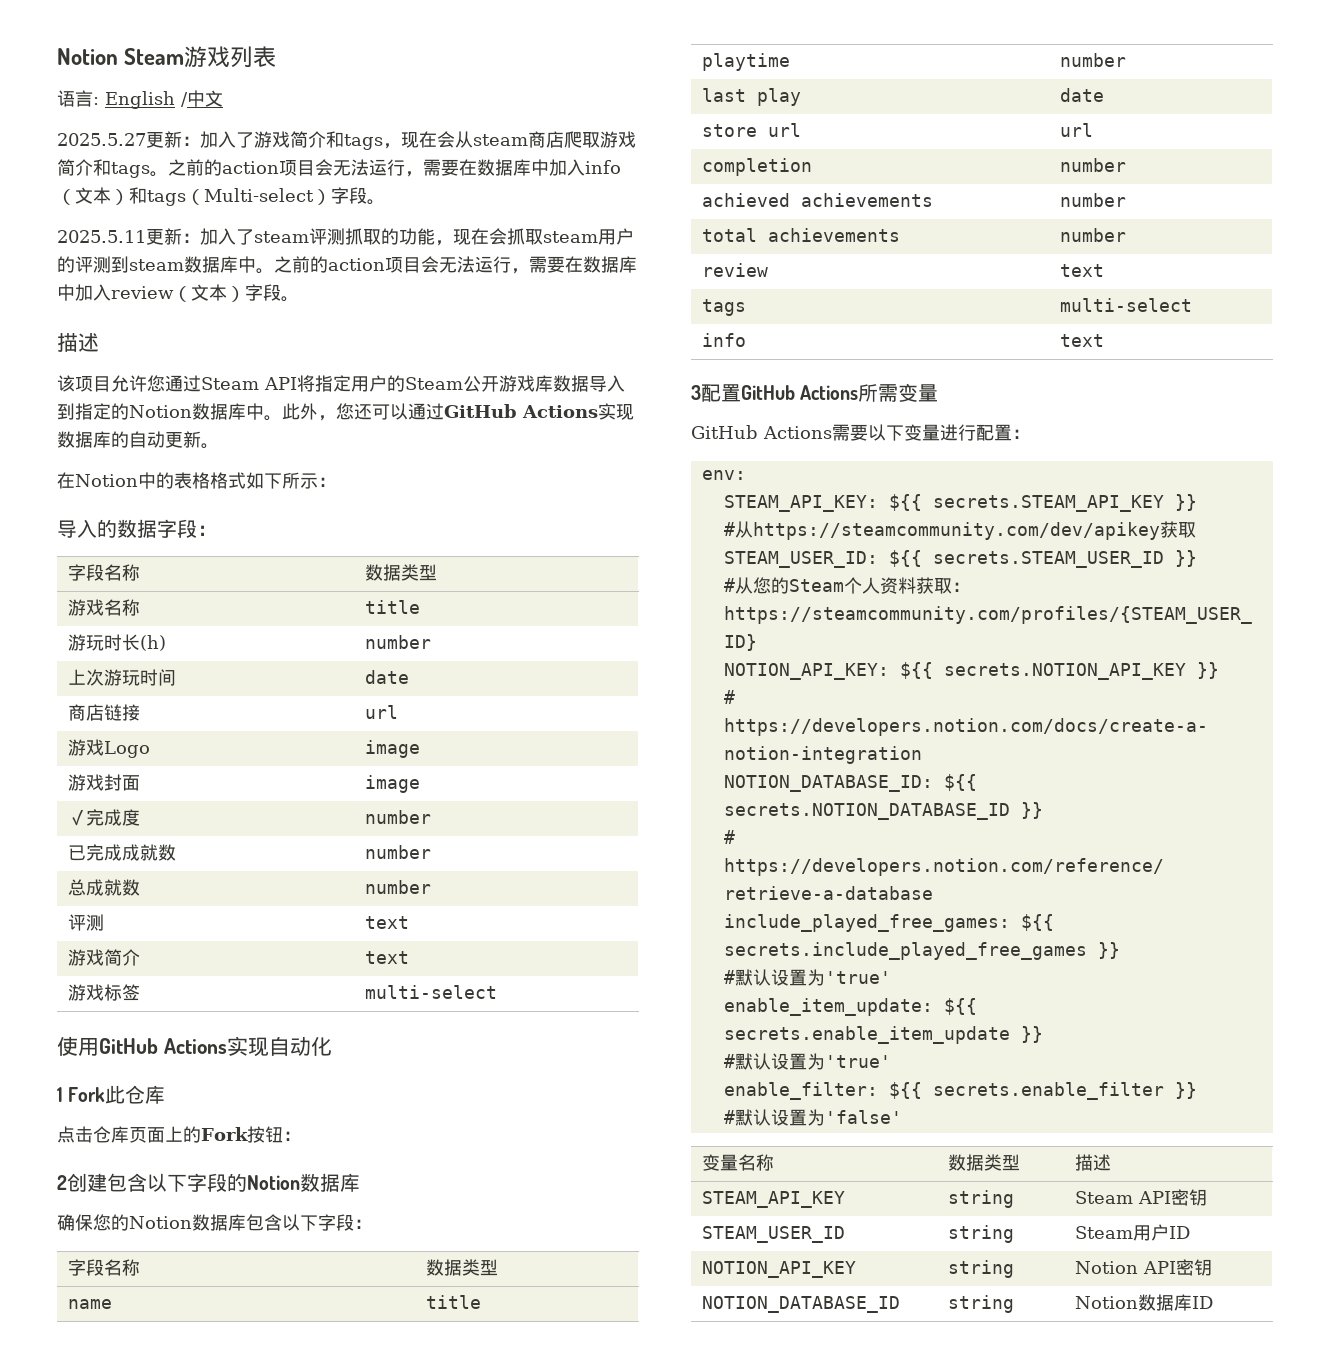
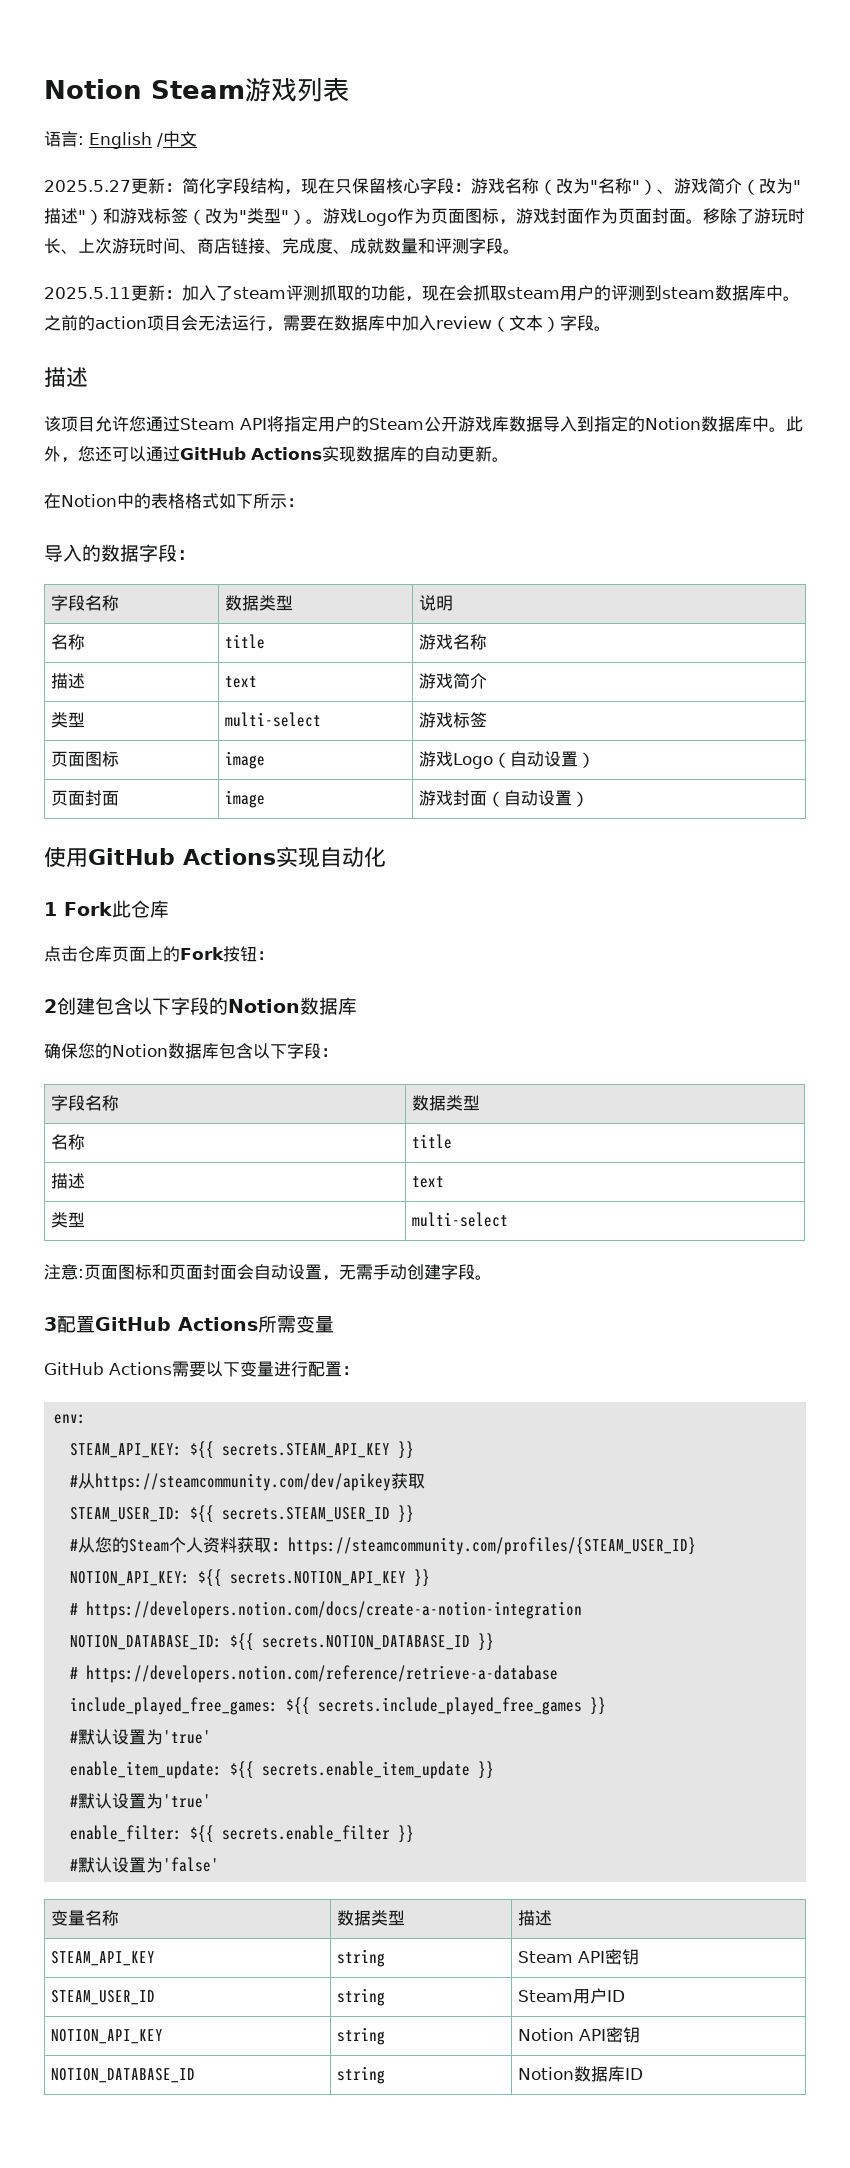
- 2025.5.27更新：加入了游戏简介和tags，现在会从steam商店爬取游戏简介和tags。之前的action项目会无法运行，需要在数据库中加入info（文本）和tags（Multi-select）字段。
+ 2025.5.27更新：简化字段结构，现在只保留核心字段：游戏名称（改为"名称"）、游戏简介（改为"描述"）和游戏标签（改为"类型"）。游戏Logo作为页面图标，游戏封面作为页面封面。移除了游玩时长、上次游玩时间、商店链接、完成度、成就数量和评测字段。
  导入的数据字段：
- 字段名称 | 数据类型
- 游戏名称 | title
- 游玩时长(h) | number
- 上次游玩时间 | date
- 商店链接 | url
- 游戏Logo | image
- 游戏封面 | image
- ✓完成度 | number
- 已完成成就数 | number
- 总成就数 | number
- 评测 | text
- 游戏简介 | text
- 游戏标签 | multi-select
+ 字段名称 | 数据类型 | 说明
+ 名称 | title | 游戏名称
+ 描述 | text | 游戏简介
+ 类型 | multi-select | 游戏标签
+ 页面图标 | image | 游戏Logo（自动设置）
+ 页面封面 | image | 游戏封面（自动设置）
  确保您的Notion数据库包含以下字段：
  字段名称 | 数据类型
- name | title
- playtime | number
- last play | date
- store url | url
- completion | number
- achieved achievements | number
- total achievements | number
- review | text
- tags | multi-select
- info | text
+ 名称 | title
+ 描述 | text
+ 类型 | multi-select
+ 注意:页面图标和页面封面会自动设置，无需手动创建字段。

